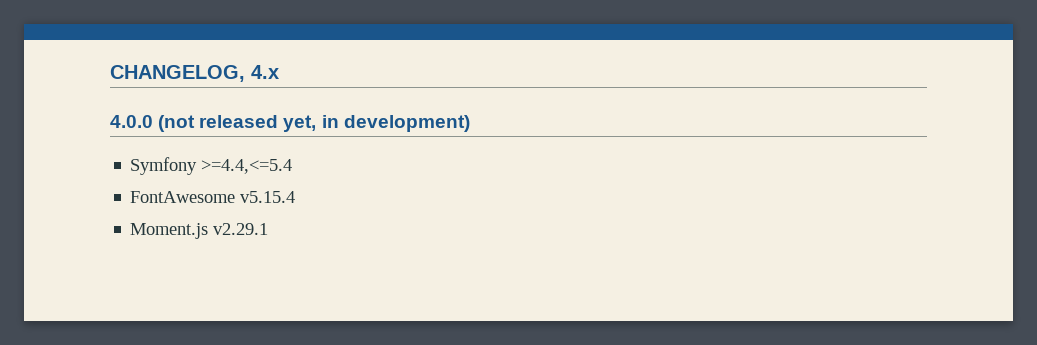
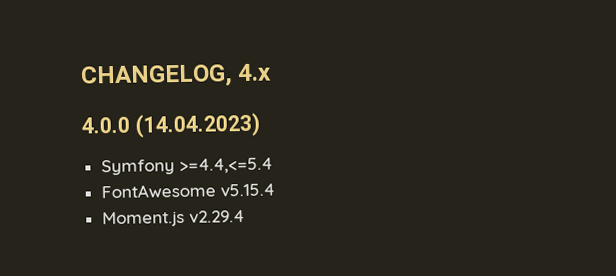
- 4.0.0 (not released yet, in development)
+ 4.0.0 (14.04.2023)
- Moment.js v2.29.1
+ Moment.js v2.29.4

